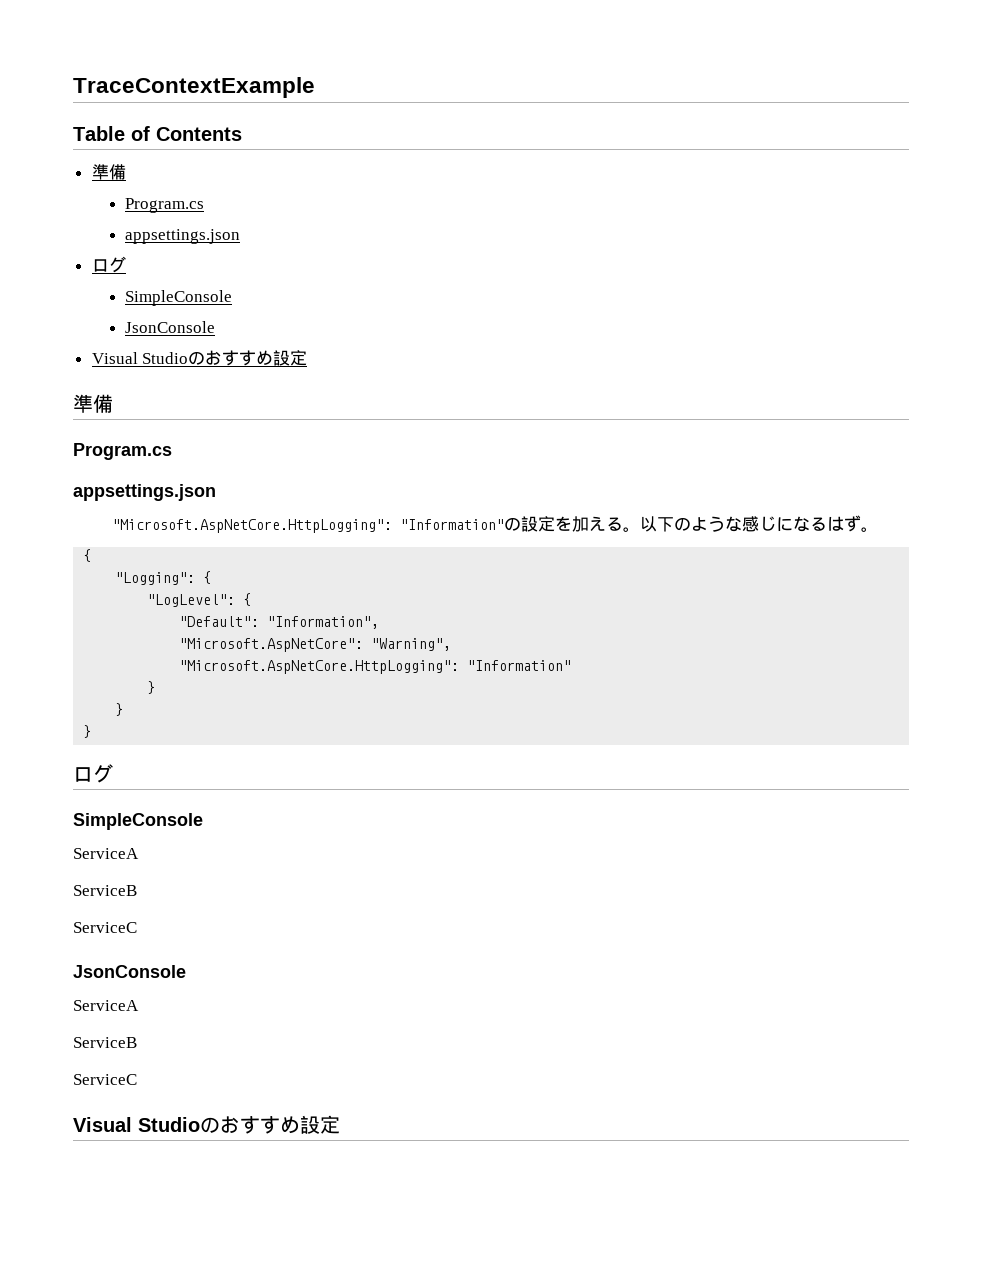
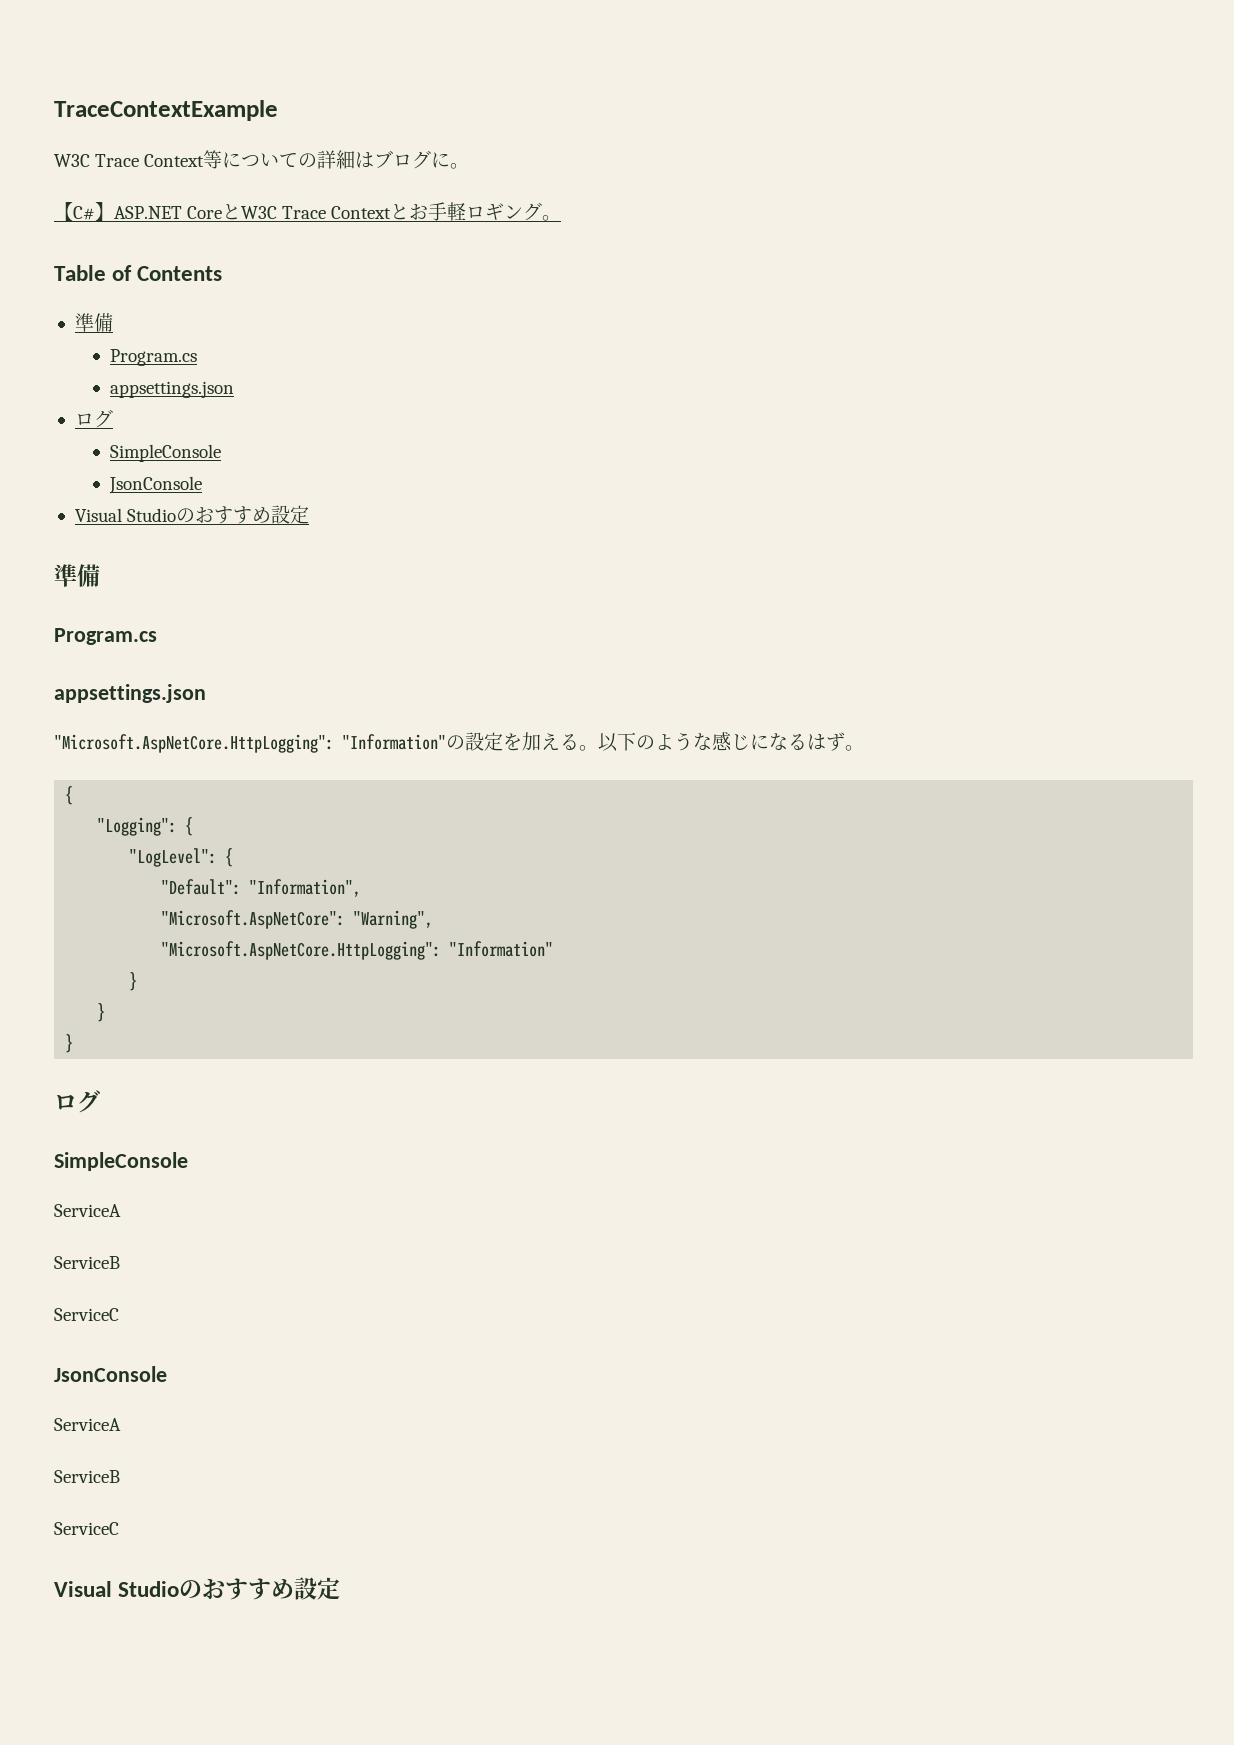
+ W3C Trace Context等についての詳細はブログに。
+ 【C#】ASP.NET CoreとW3C Trace Contextとお手軽ロギング。

